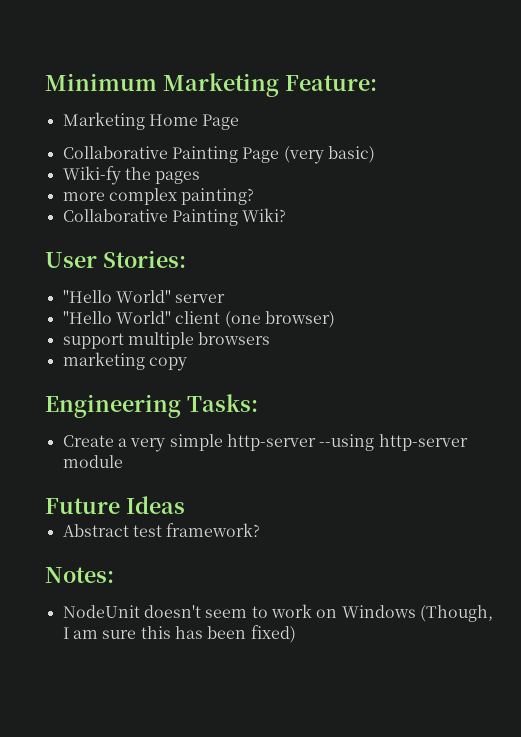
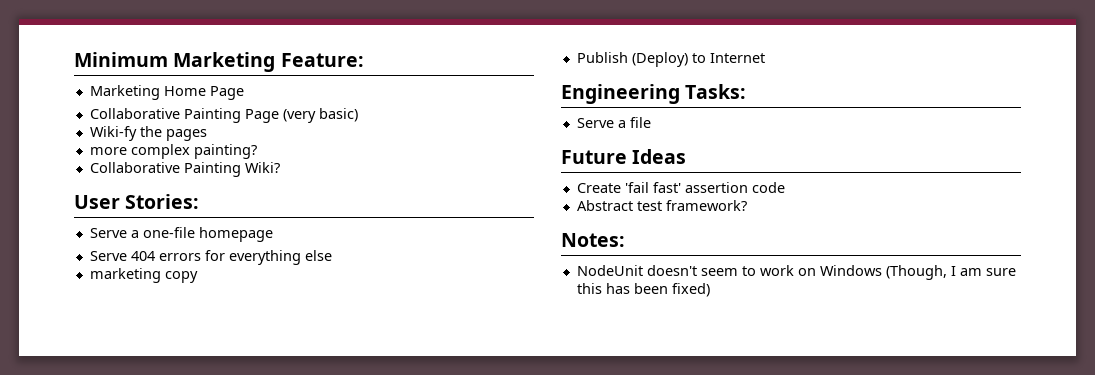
- "Hello World" server
- "Hello World" client (one browser)
- support multiple browsers
+ Serve a one-file homepage
+ Serve 404 errors for everything else
  marketing copy
+ Publish (Deploy) to Internet
  Engineering Tasks:
- Create a very simple http-server --using http-server module
+ Serve a file
  Future Ideas
+ Create 'fail fast' assertion code

